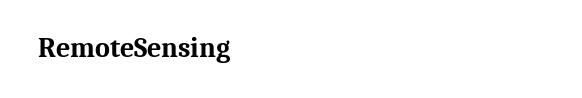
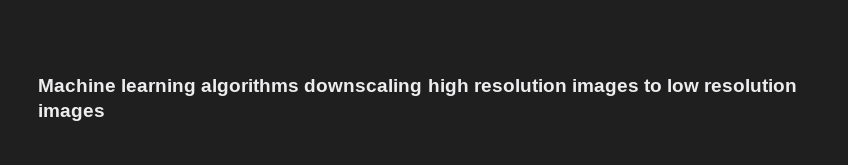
- RemoteSensing
+ Machine learning algorithms downscaling high resolution images to low resolution images

